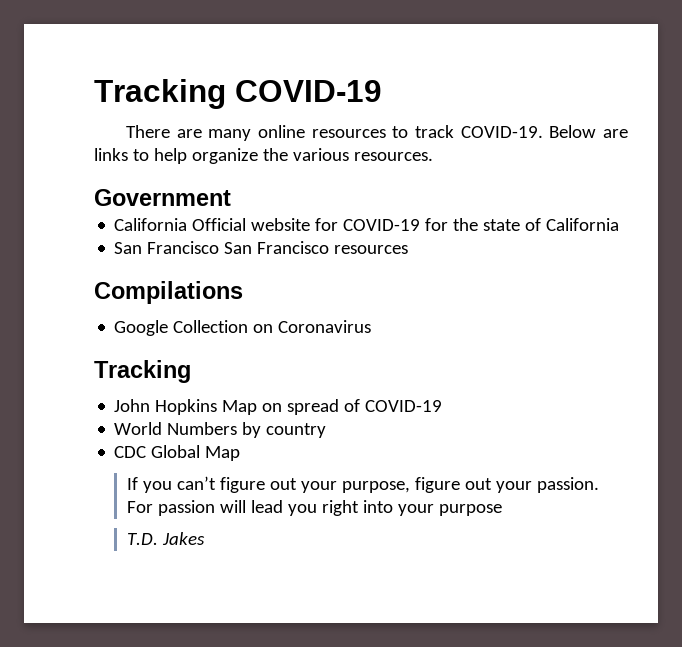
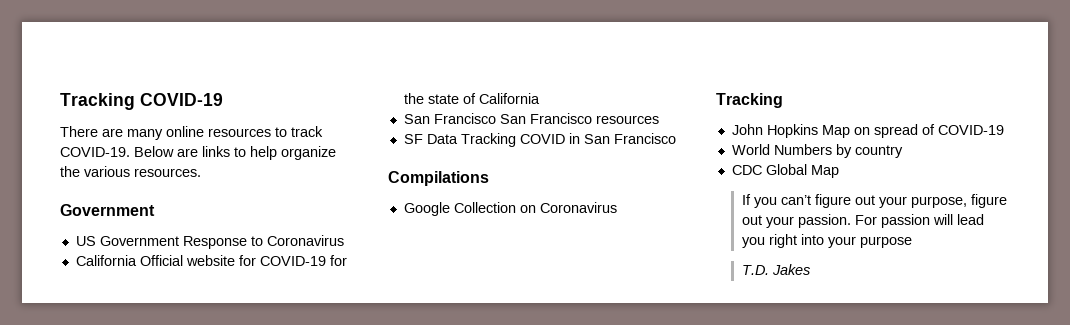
+ US Government Response to Coronavirus
+ SF Data Tracking COVID in San Francisco

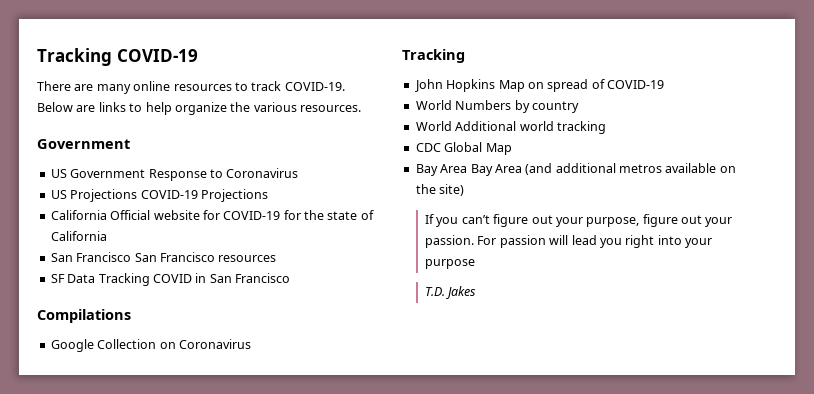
+ US Projections COVID-19 Projections
+ World Additional world tracking
+ Bay Area Bay Area (and additional metros available on the site)

